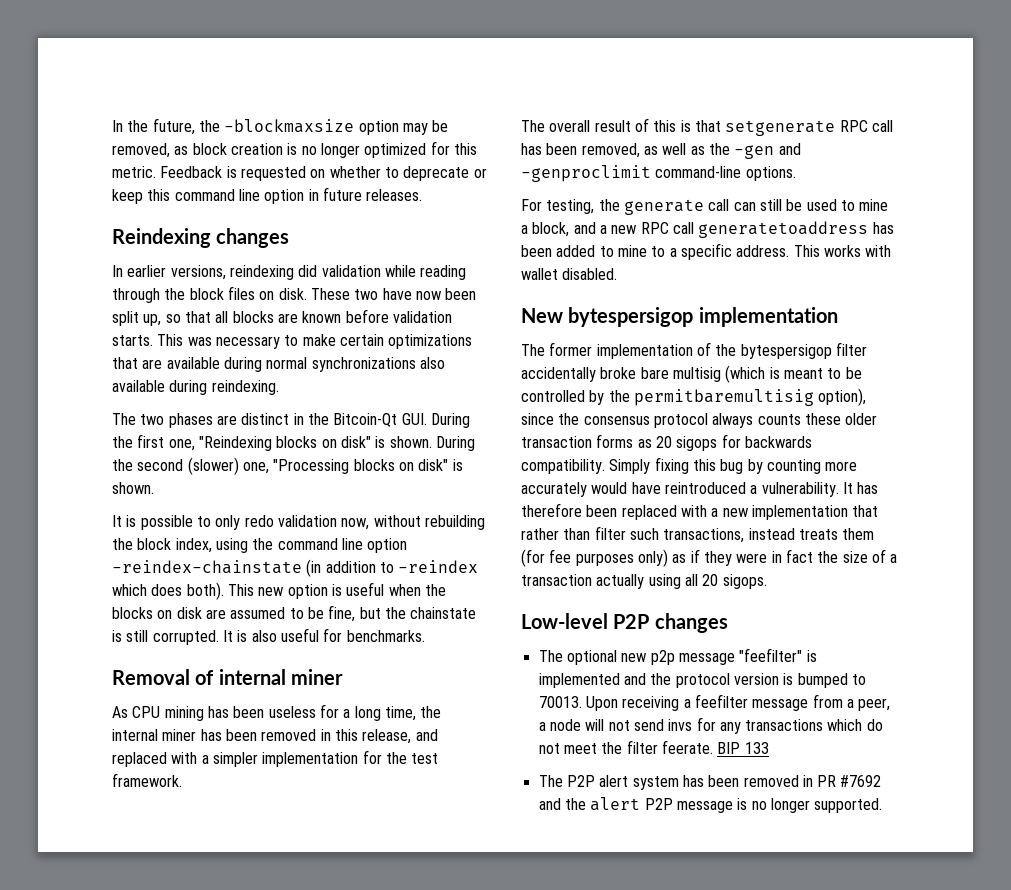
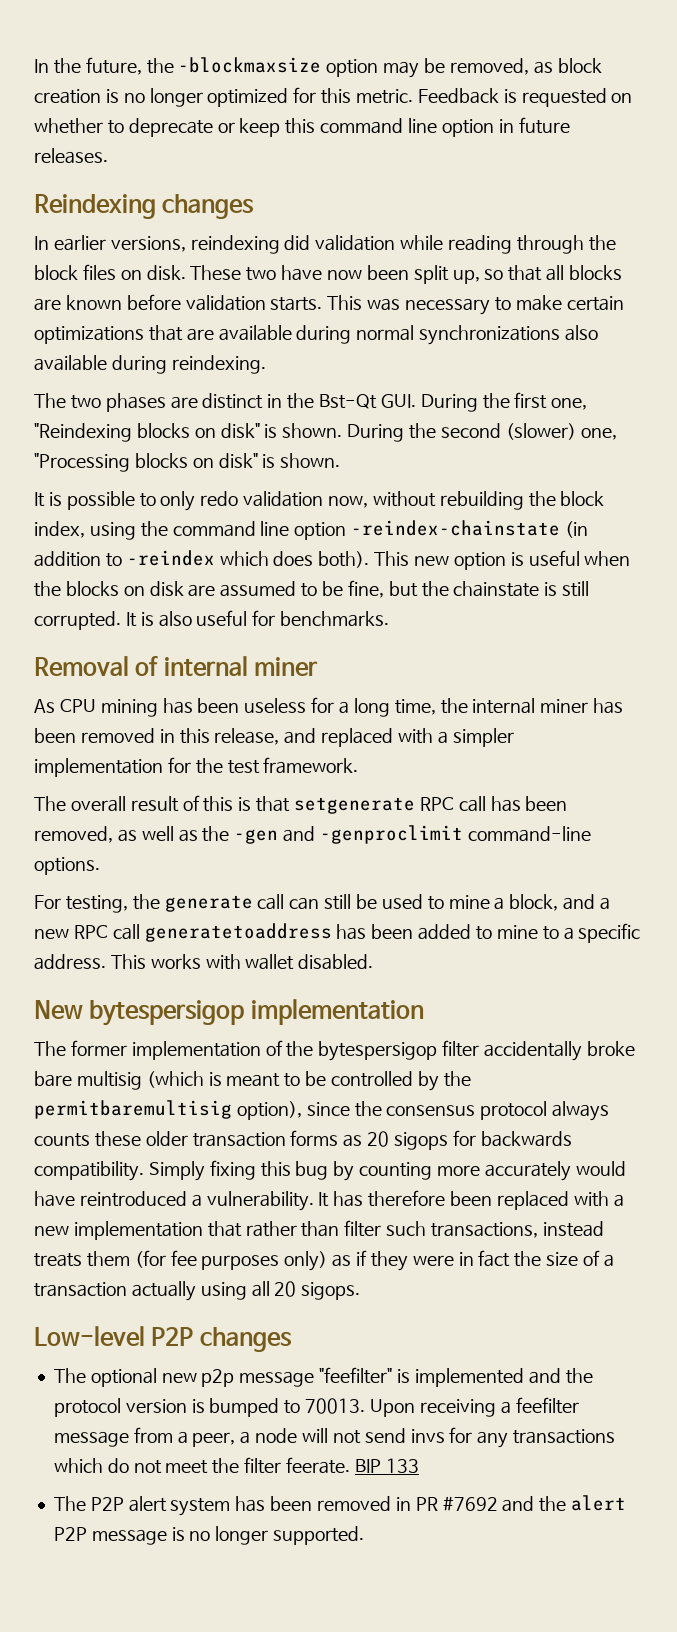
- The two phases are distinct in the Bitcoin-Qt GUI. During the first one, "Reindexing blocks on disk" is shown.
+ The two phases are distinct in the Bst-Qt GUI. During the first one, "Reindexing blocks on disk" is shown.

